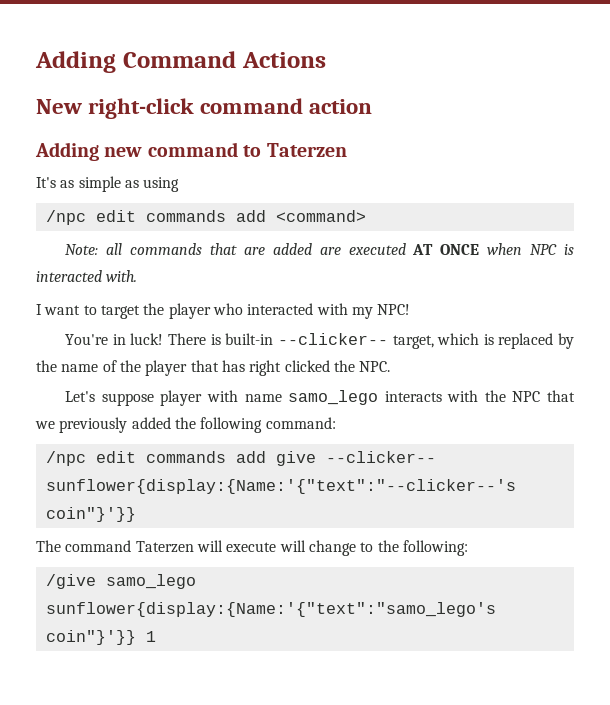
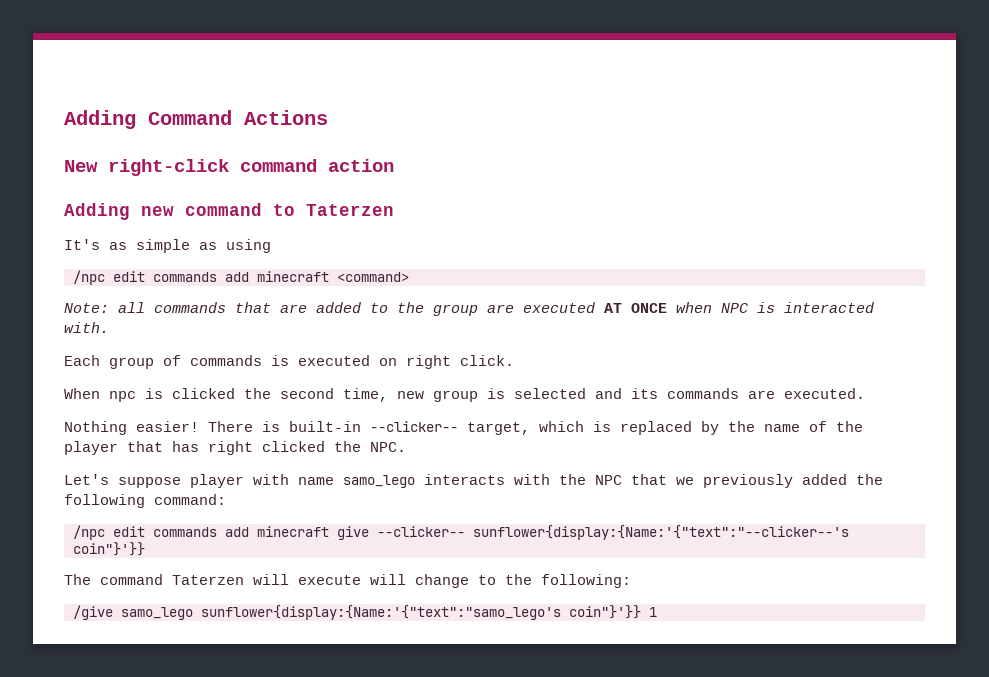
- /npc edit commands add <command>
+ /npc edit commands add minecraft <command>
- Note: all commands that are added are executed AT ONCE when NPC is interacted with.
+ Note: all commands that are added to the group are executed AT ONCE when NPC is interacted with.
- I want to target the player who interacted with my NPC!
- You're in luck!
+ Each group of commands is executed on right click.
+ When npc is clicked the second time, new group is selected and its commands are executed.
+ Nothing easier!
- /npc edit commands add give --clicker-- sunflower{display:{Name:'{"text":"--clicker--'s coin"}'}}
+ /npc edit commands add minecraft give --clicker-- sunflower{display:{Name:'{"text":"--clicker--'s coin"}'}}

